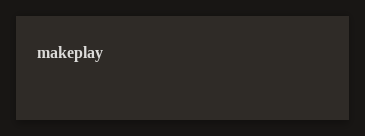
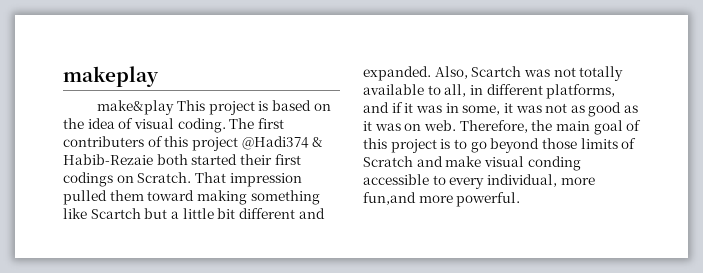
+ make&play This project is based on the idea of visual coding. The first contributers of this project @Hadi374 & Habib-Rezaie both started their first codings on Scratch. That impression pulled them toward making something like Scartch but a little bit different and expanded. Also, Scartch was not totally available to all, in different platforms, and if it was in some, it was not as good as it was on web. Therefore, the main goal of this project is to go beyond those limits of Scratch and make visual conding accessible to every individual, more fun,and more powerful.

